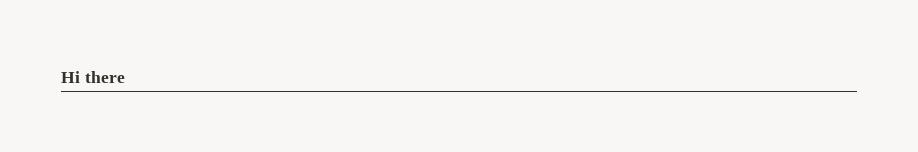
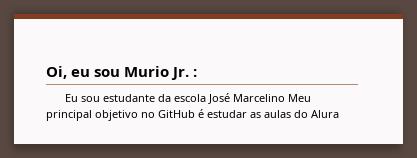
- Hi there
+ Oi, eu sou Murio Jr. :
+ Eu sou estudante da escola José Marcelino Meu principal objetivo no GitHub é estudar as aulas do Alura

